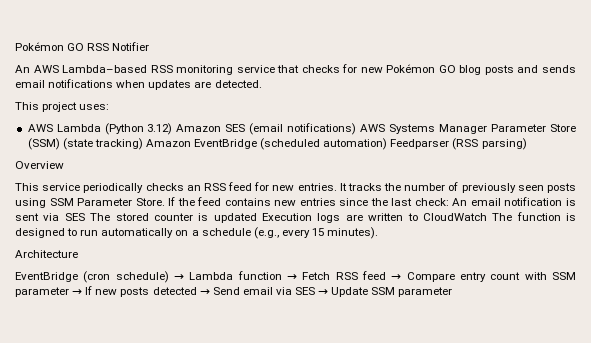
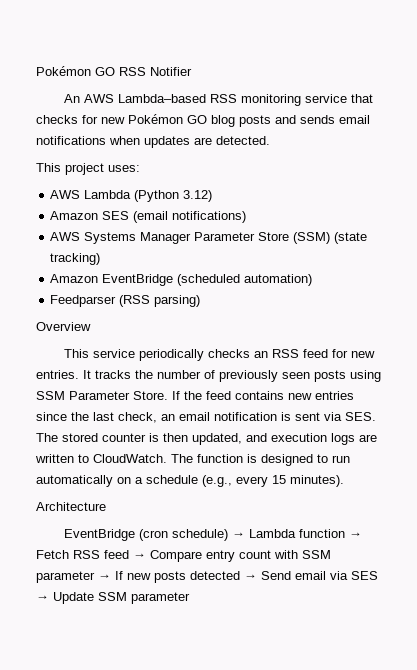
- AWS Lambda (Python 3.12) Amazon SES (email notifications) AWS Systems Manager Parameter Store (SSM) (state tracking) Amazon EventBridge (scheduled automation) Feedparser (RSS parsing)
+ AWS Lambda (Python 3.12)
+ Amazon SES (email notifications)
+ AWS Systems Manager Parameter Store (SSM) (state tracking)
+ Amazon EventBridge (scheduled automation)
+ Feedparser (RSS parsing)
- If the feed contains new entries since the last check: An email notification is sent via SES The stored counter is updated Execution logs are written to CloudWatch The function is designed to run automatically on a schedule (e.g., every 15 minutes).
+ If the feed contains new entries since the last check, an email notification is sent via SES. The stored counter is then updated, and execution logs are written to CloudWatch. The function is designed to run automatically on a schedule (e.g., every 15 minutes).

